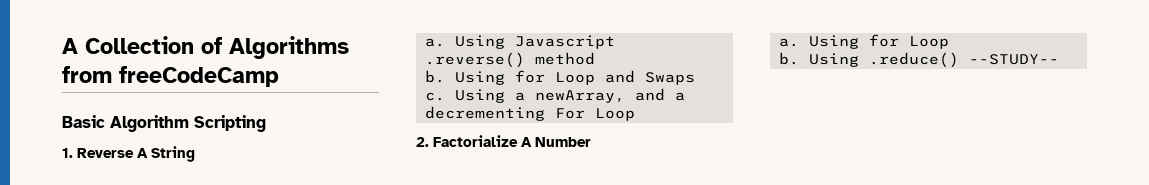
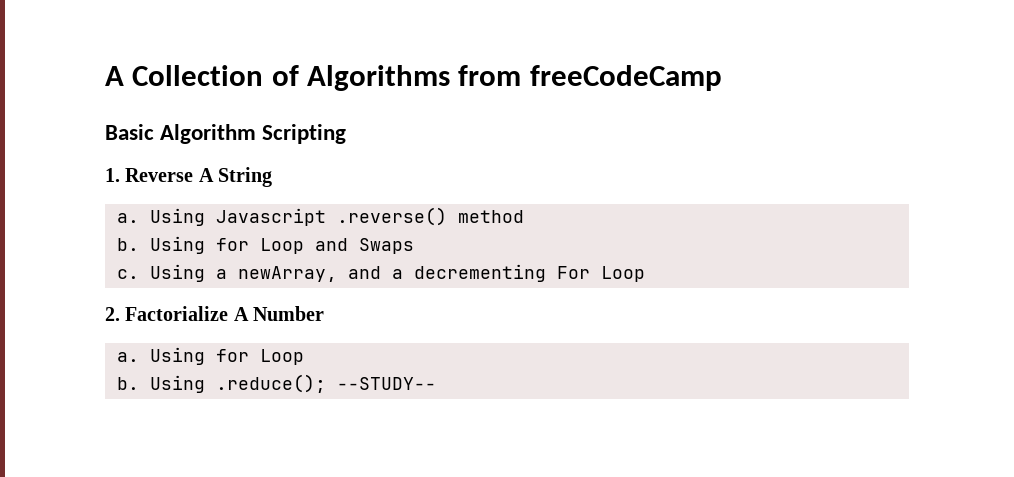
- Using .reduce() --STUDY--
+ Using .reduce(); --STUDY--

